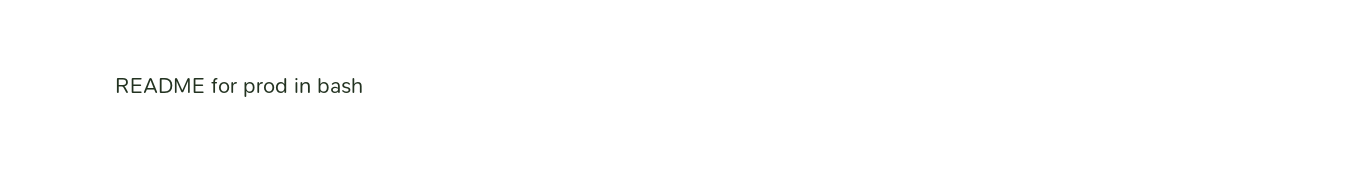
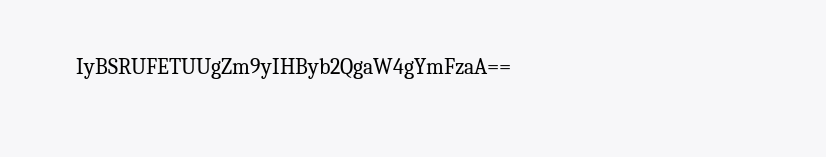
- README for prod in bash
+ IyBSRUFETUUgZm9yIHByb2QgaW4gYmFzaA==

